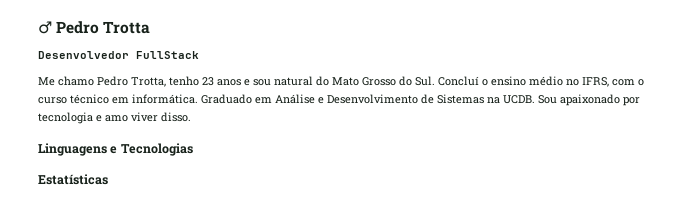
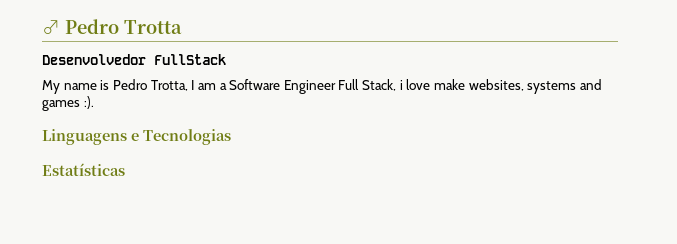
- Me chamo Pedro Trotta, tenho 23 anos e sou natural do Mato Grosso do Sul. Concluí o ensino médio no IFRS, com o curso técnico em informática. Graduado em Análise e Desenvolvimento de Sistemas na UCDB. Sou apaixonado por tecnologia e amo viver disso.
+ My name is Pedro Trotta, I am a Software Engineer Full Stack, i love make websites, systems and games :).

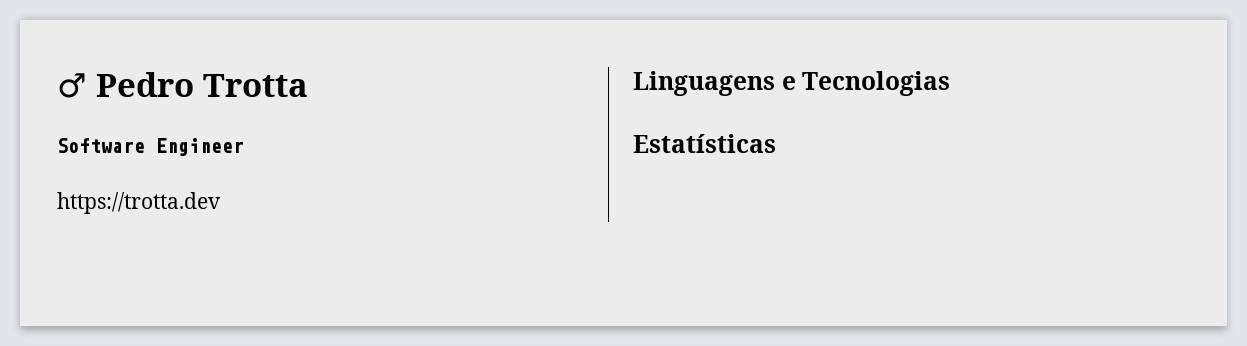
- Desenvolvedor FullStack
- My name is Pedro Trotta, I am a Software Engineer Full Stack, i love make websites, systems and games :).
+ Software Engineer
+ https://trotta.dev

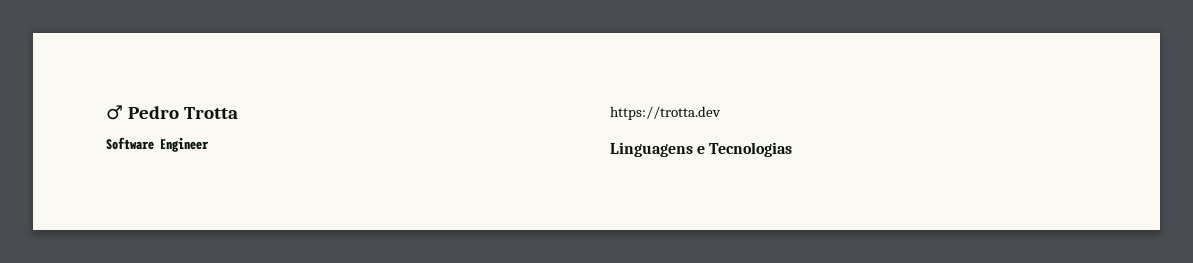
- Estatísticas

